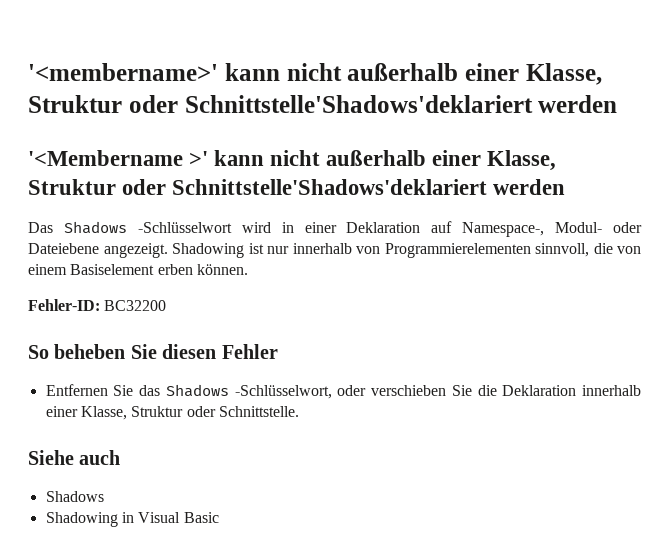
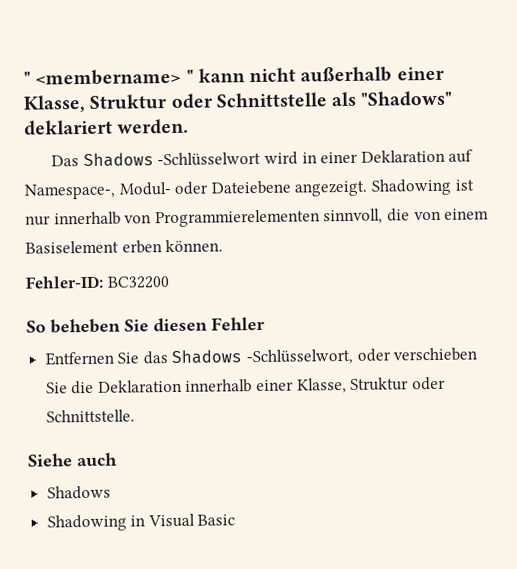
- '<membername>' kann nicht außerhalb einer Klasse, Struktur oder Schnittstelle'Shadows'deklariert werden
- '<Membername >' kann nicht außerhalb einer Klasse, Struktur oder Schnittstelle'Shadows'deklariert werden
+ " <membername> " kann nicht außerhalb einer Klasse, Struktur oder Schnittstelle als "Shadows" deklariert werden.

